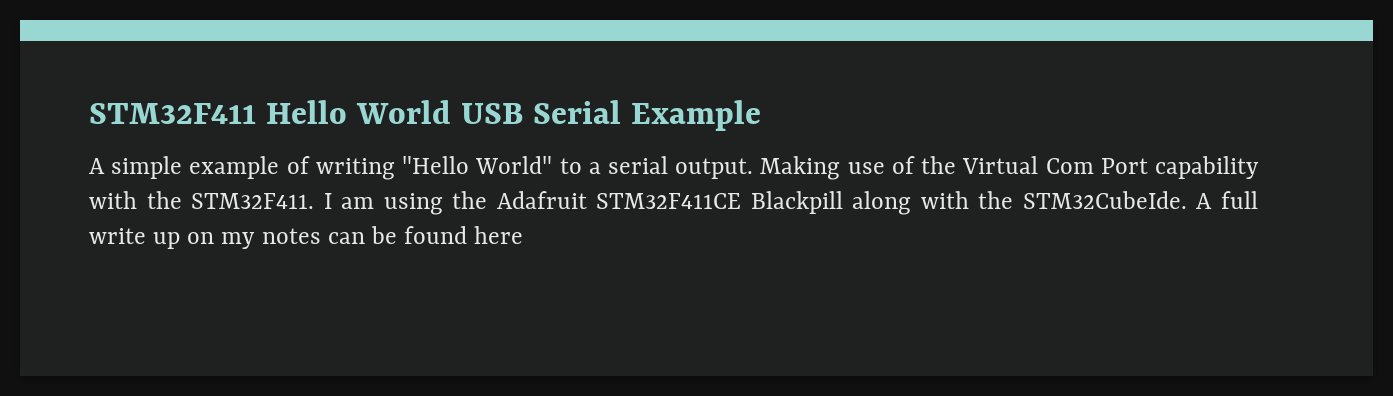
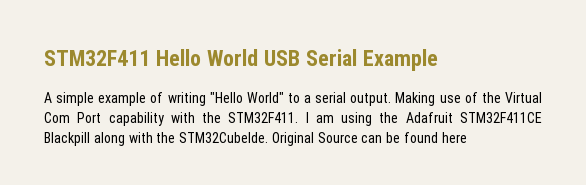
- A full write up on my notes can be found here
+ Original Source can be found here

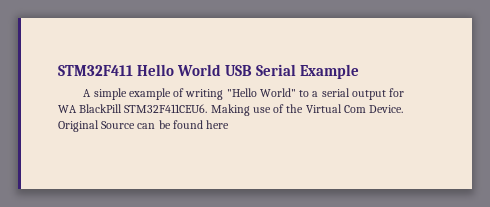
- A simple example of writing "Hello World" to a serial output.
+ A simple example of writing "Hello World" to a serial output for WA BlackPill STM32F411CEU6.
- Making use of the Virtual Com Port capability with the STM32F411. I am using the Adafruit STM32F411CE Blackpill along with the STM32CubeIde.
+ Making use of the Virtual Com Device.

